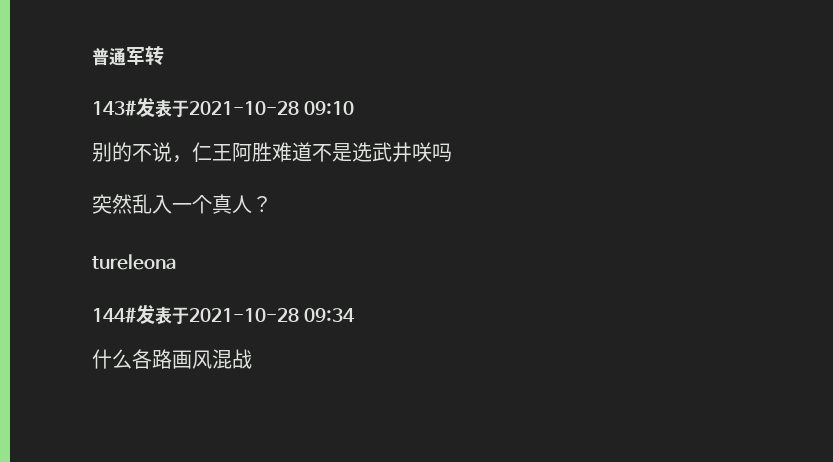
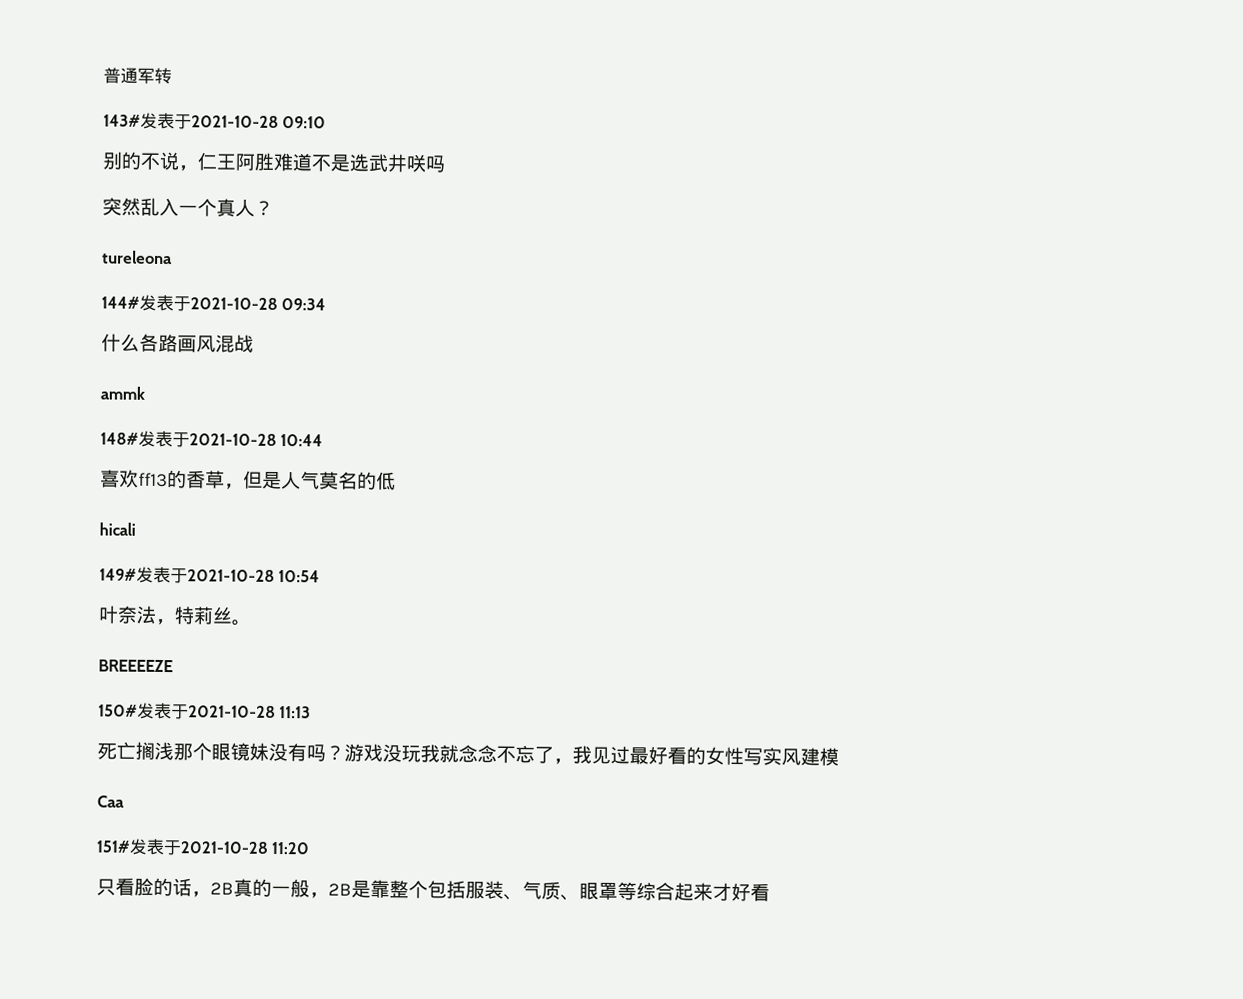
+ ammk
+ 148#发表于2021-10-28 10:44
+ 喜欢ff13的香草，但是人气莫名的低
+ hicali
+ 149#发表于2021-10-28 10:54
+ 叶奈法，特莉丝。
+ BREEEEZE
+ 150#发表于2021-10-28 11:13
+ 死亡搁浅那个眼镜妹没有吗？游戏没玩我就念念不忘了，我见过最好看的女性写实风建模
+ Caa
+ 151#发表于2021-10-28 11:20
+ 只看脸的话，2B真的一般，2B是靠整个包括服装、气质、眼罩等综合起来才好看

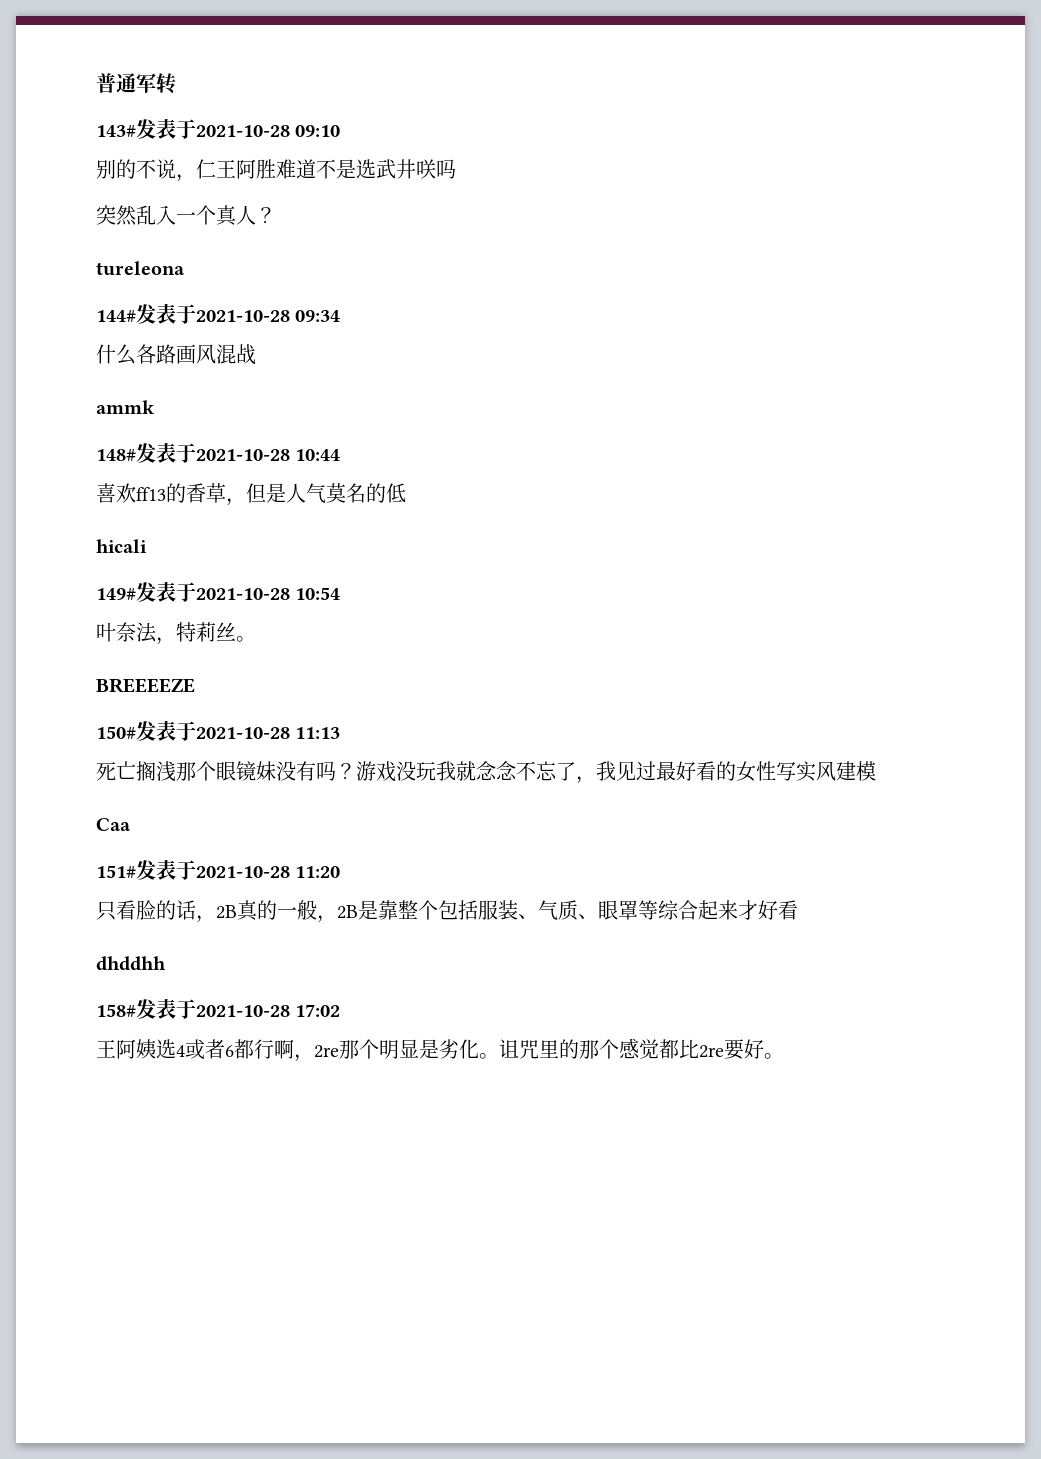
+ dhddhh
+ 158#发表于2021-10-28 17:02
+ 王阿姨选4或者6都行啊，2re那个明显是劣化。诅咒里的那个感觉都比2re要好。

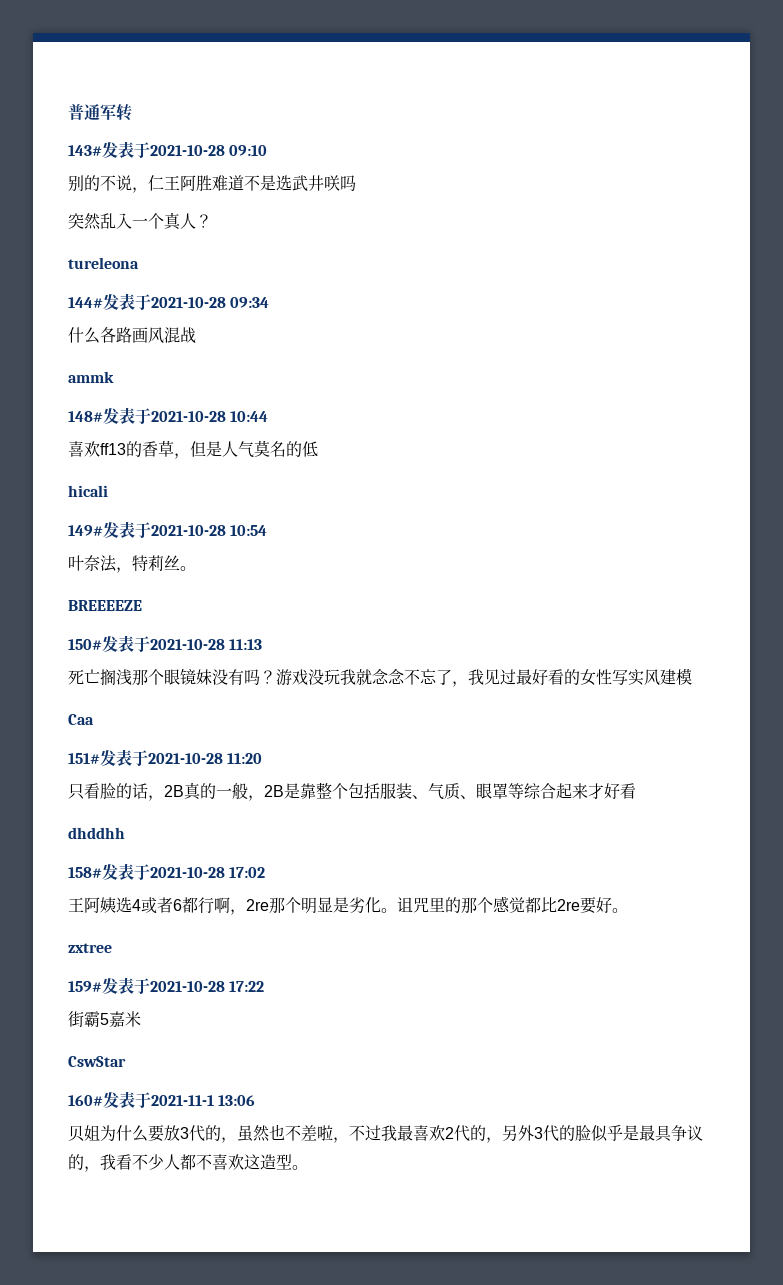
+ zxtree
+ 159#发表于2021-10-28 17:22
+ 街霸5嘉米
+ CswStar
+ 160#发表于2021-11-1 13:06
+ 贝姐为什么要放3代的，虽然也不差啦，不过我最喜欢2代的，另外3代的脸似乎是最具争议的，我看不少人都不喜欢这造型。

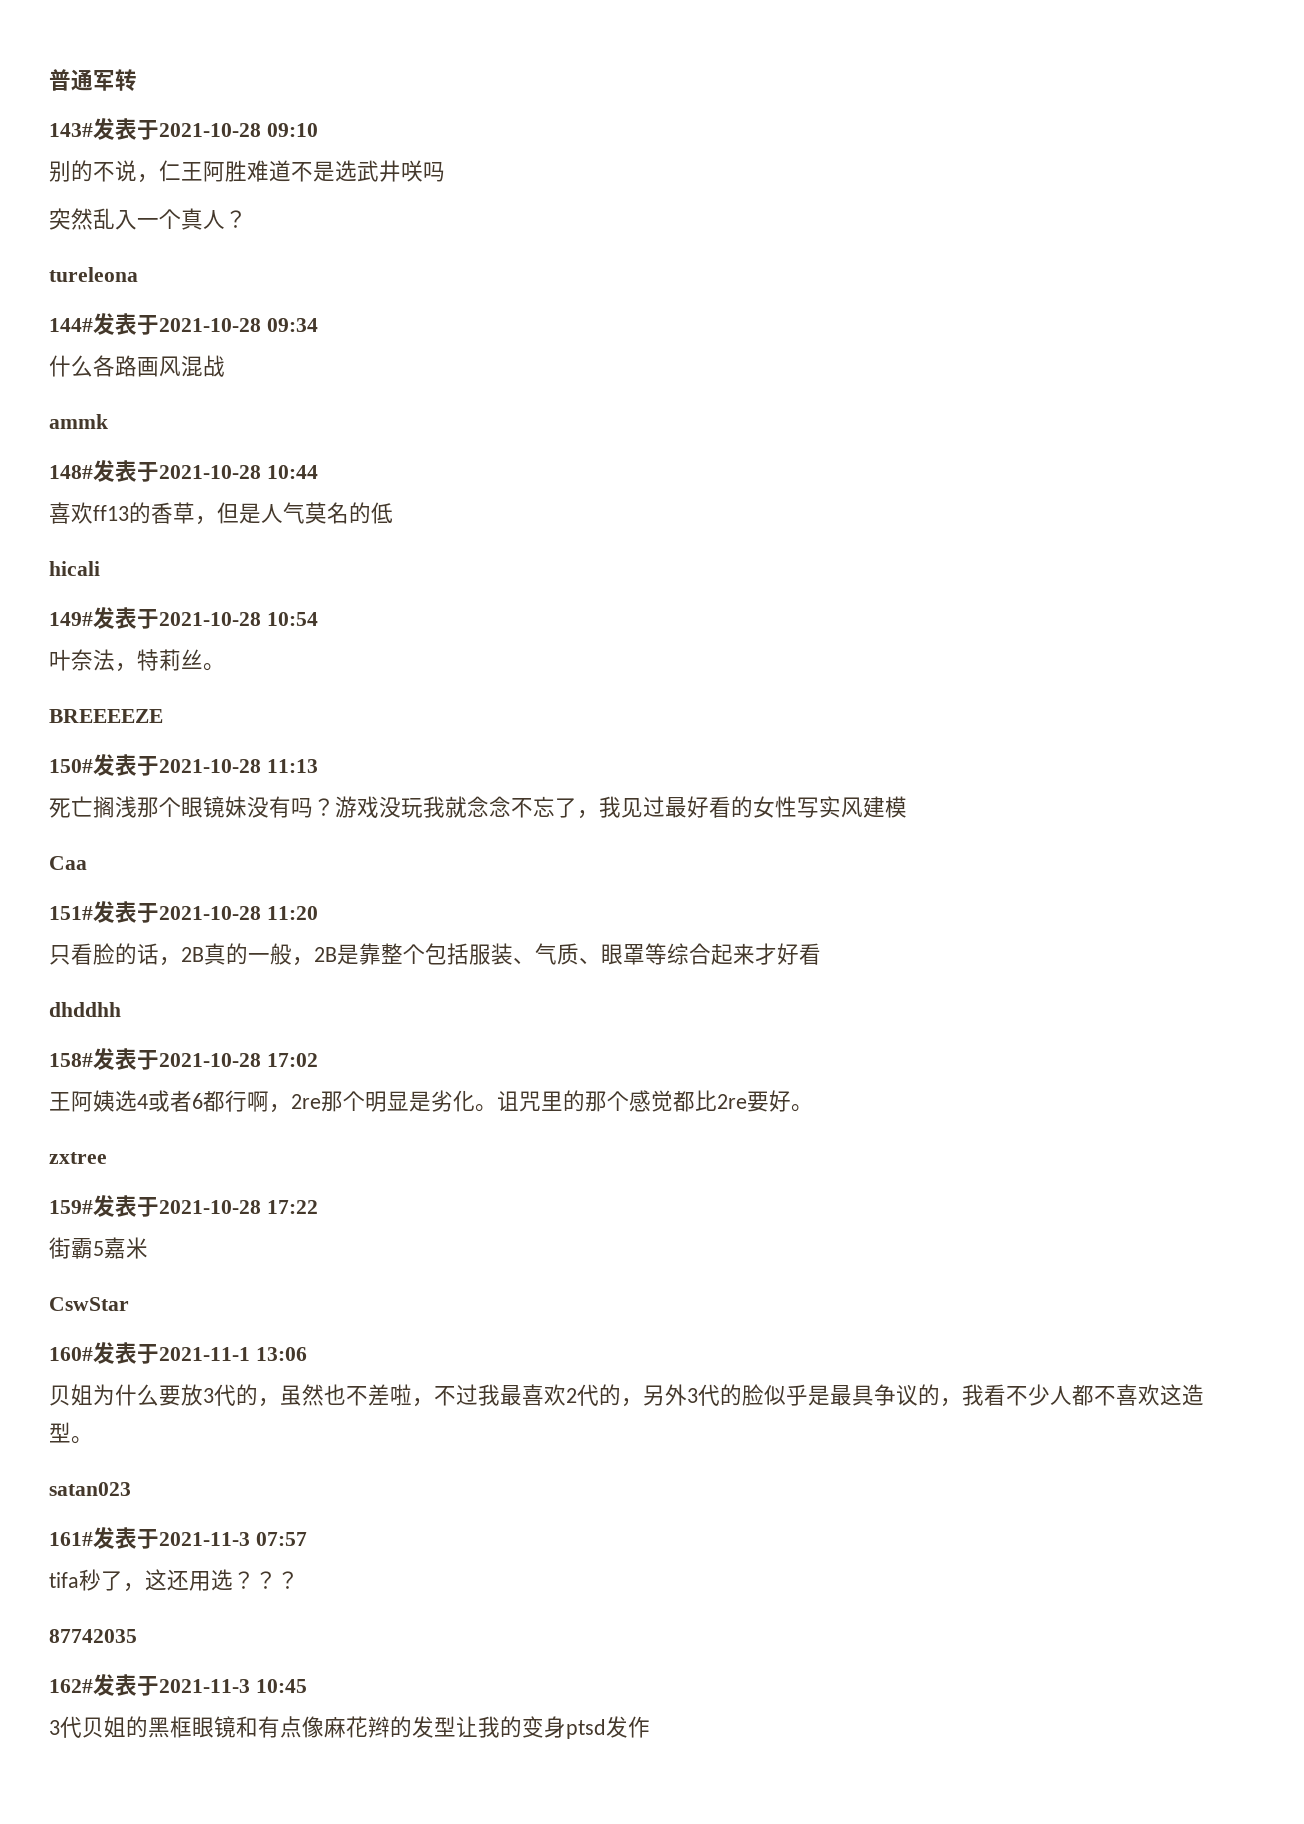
+ satan023
+ 161#发表于2021-11-3 07:57
+ tifa秒了，这还用选？？？
+ 87742035
+ 162#发表于2021-11-3 10:45
+ 3代贝姐的黑框眼镜和有点像麻花辫的发型让我的变身ptsd发作

